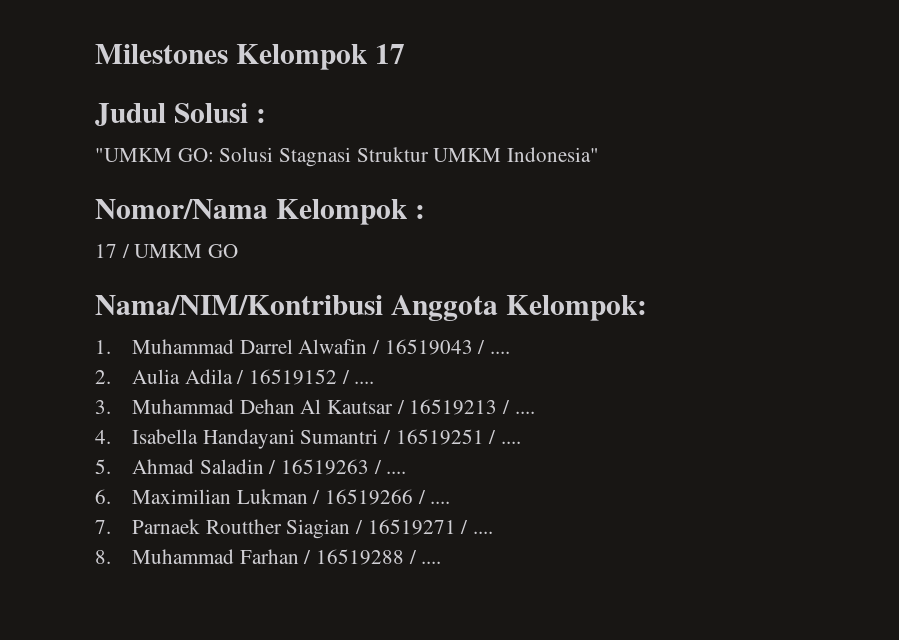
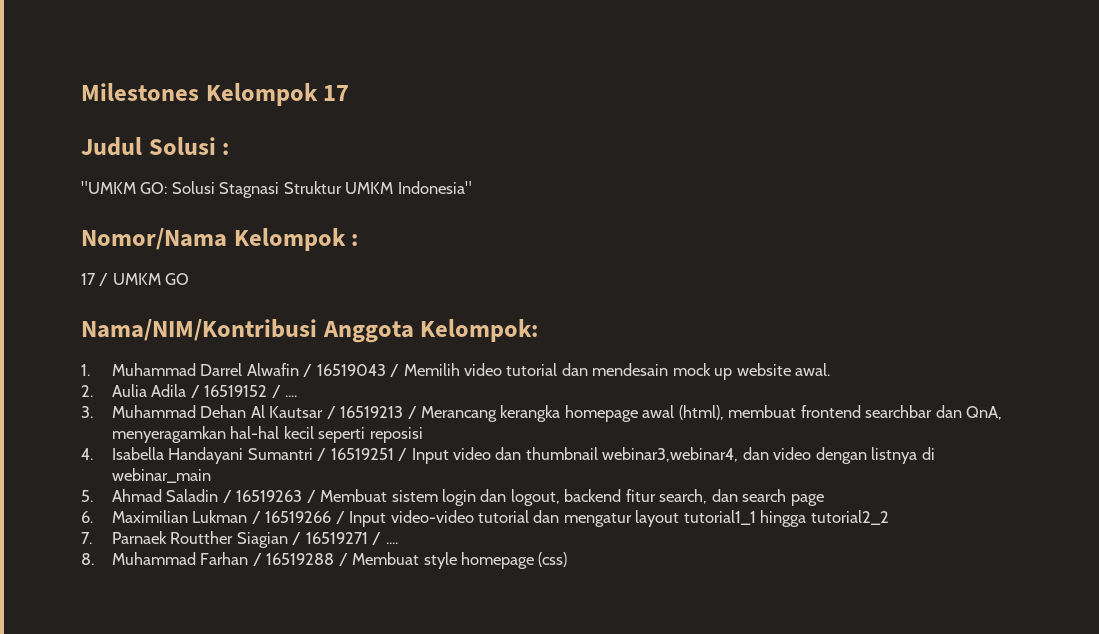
- 1. Muhammad Darrel Alwafin / 16519043 / ....
+ 1. Muhammad Darrel Alwafin / 16519043 / Memilih video tutorial dan mendesain mock up website awal.
- 3. Muhammad Dehan Al Kautsar / 16519213 / ....
+ 3. Muhammad Dehan Al Kautsar / 16519213 / Merancang kerangka homepage awal (html), membuat frontend searchbar dan QnA, menyeragamkan hal-hal kecil seperti reposisi
- 4. Isabella Handayani Sumantri / 16519251 / ....
+ 4. Isabella Handayani Sumantri / 16519251 / Input video dan thumbnail webinar3,webinar4, dan video dengan listnya di webinar_main
- 5. Ahmad Saladin / 16519263 / ....
+ 5. Ahmad Saladin / 16519263 / Membuat sistem login dan logout, backend fitur search, dan search page
- 6. Maximilian Lukman / 16519266 / ....
+ 6. Maximilian Lukman / 16519266 / Input video-video tutorial dan mengatur layout tutorial1_1 hingga tutorial2_2
- 8. Muhammad Farhan / 16519288 / ....
+ 8. Muhammad Farhan / 16519288 / Membuat style homepage (css)

